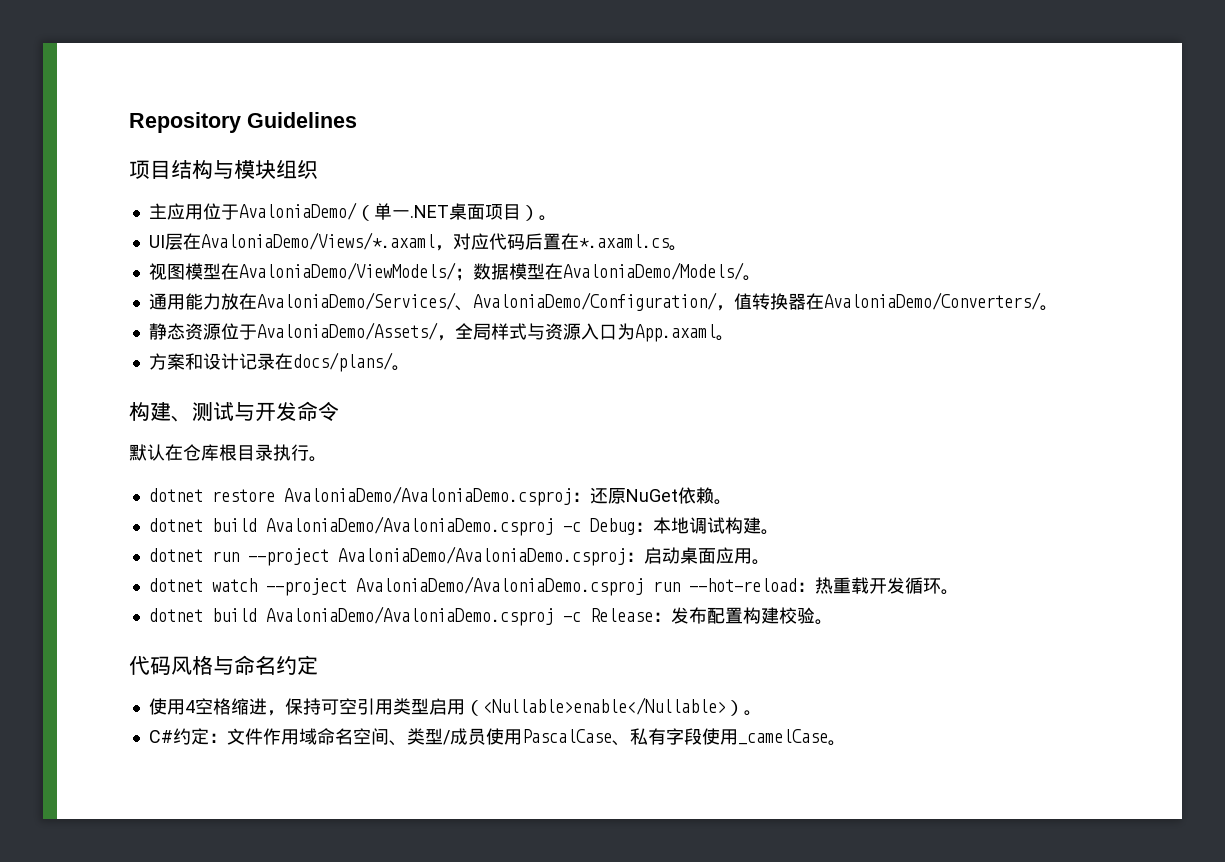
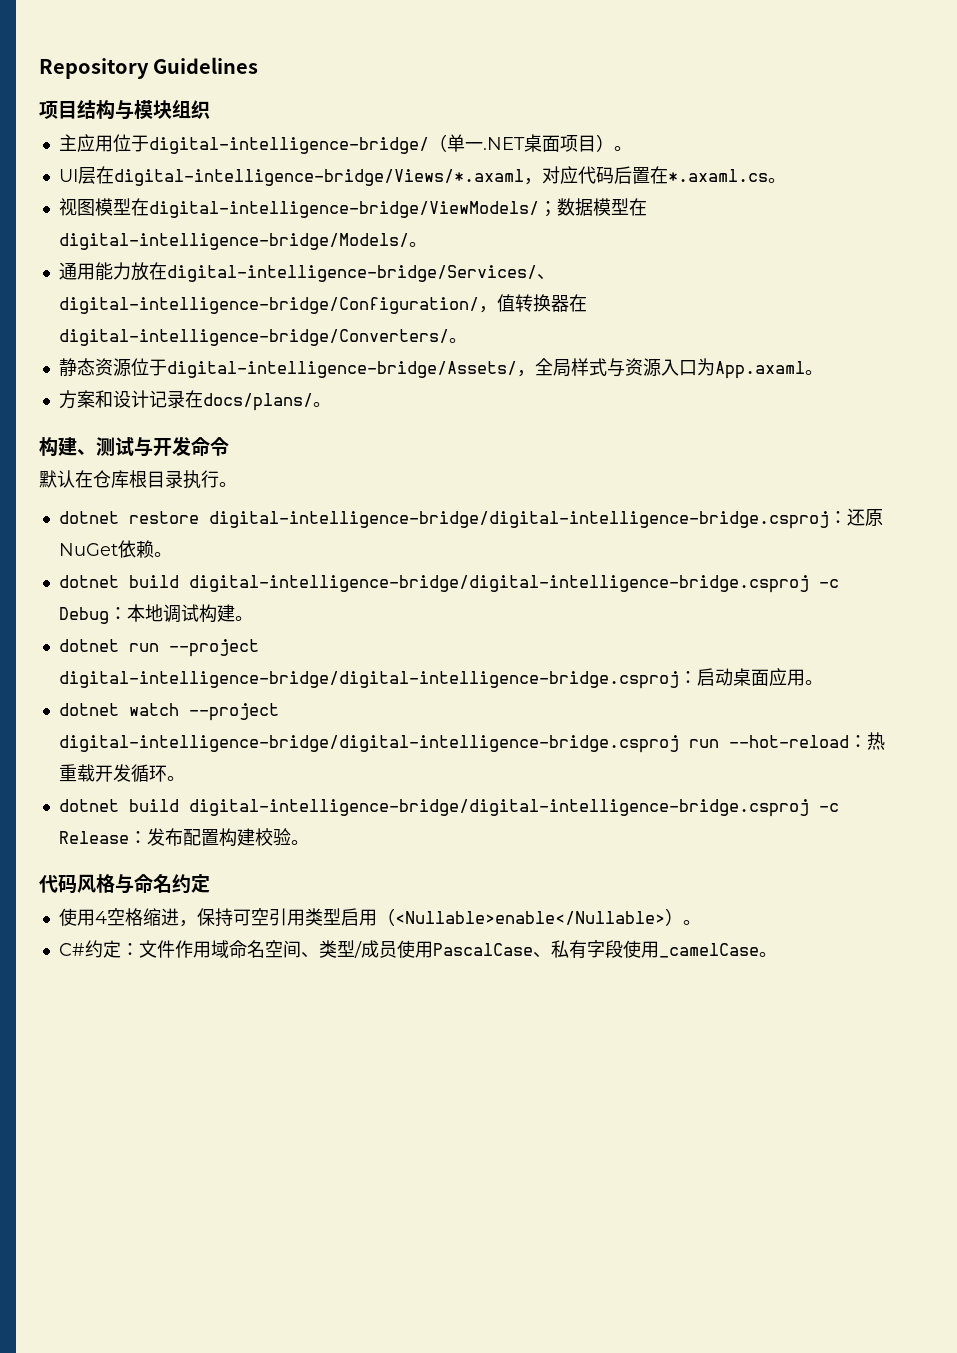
- 主应用位于AvaloniaDemo/（单一.NET桌面项目）。
+ 主应用位于digital-intelligence-bridge/（单一.NET桌面项目）。
- UI层在AvaloniaDemo/Views/*.axaml，对应代码后置在*.axaml.cs。
+ UI层在digital-intelligence-bridge/Views/*.axaml，对应代码后置在*.axaml.cs。
- 视图模型在AvaloniaDemo/ViewModels/；数据模型在AvaloniaDemo/Models/。
+ 视图模型在digital-intelligence-bridge/ViewModels/；数据模型在digital-intelligence-bridge/Models/。
- 通用能力放在AvaloniaDemo/Services/、AvaloniaDemo/Configuration/，值转换器在AvaloniaDemo/Converters/。
+ 通用能力放在digital-intelligence-bridge/Services/、digital-intelligence-bridge/Configuration/，值转换器在digital-intelligence-bridge/Converters/。
- 静态资源位于AvaloniaDemo/Assets/，全局样式与资源入口为App.axaml。
+ 静态资源位于digital-intelligence-bridge/Assets/，全局样式与资源入口为App.axaml。
- dotnet restore AvaloniaDemo/AvaloniaDemo.csproj：还原NuGet依赖。
+ dotnet restore digital-intelligence-bridge/digital-intelligence-bridge.csproj：还原NuGet依赖。
- dotnet build AvaloniaDemo/AvaloniaDemo.csproj -c Debug：本地调试构建。
+ dotnet build digital-intelligence-bridge/digital-intelligence-bridge.csproj -c Debug：本地调试构建。
- dotnet run --project AvaloniaDemo/AvaloniaDemo.csproj：启动桌面应用。
+ dotnet run --project digital-intelligence-bridge/digital-intelligence-bridge.csproj：启动桌面应用。
- dotnet watch --project AvaloniaDemo/AvaloniaDemo.csproj run --hot-reload：热重载开发循环。
+ dotnet watch --project digital-intelligence-bridge/digital-intelligence-bridge.csproj run --hot-reload：热重载开发循环。
- dotnet build AvaloniaDemo/AvaloniaDemo.csproj -c Release：发布配置构建校验。
+ dotnet build digital-intelligence-bridge/digital-intelligence-bridge.csproj -c Release：发布配置构建校验。

